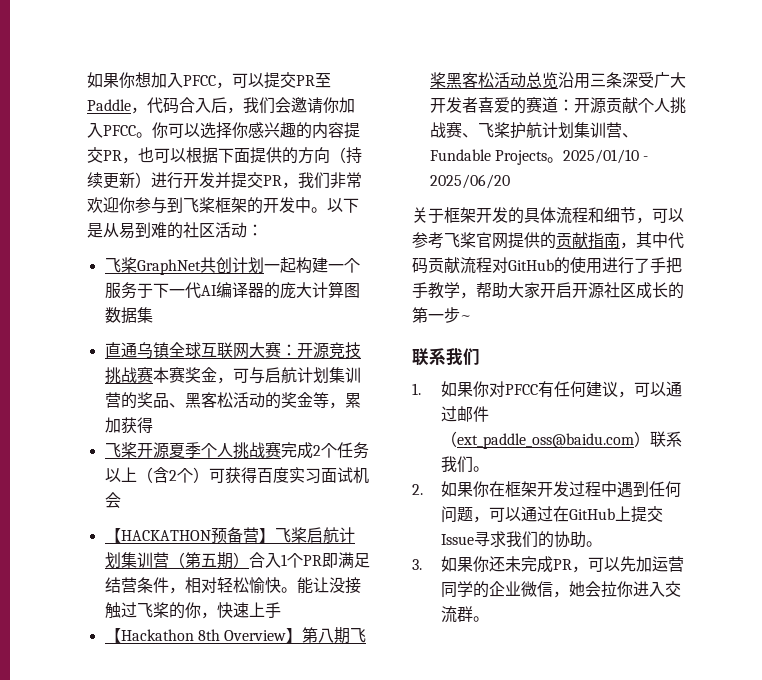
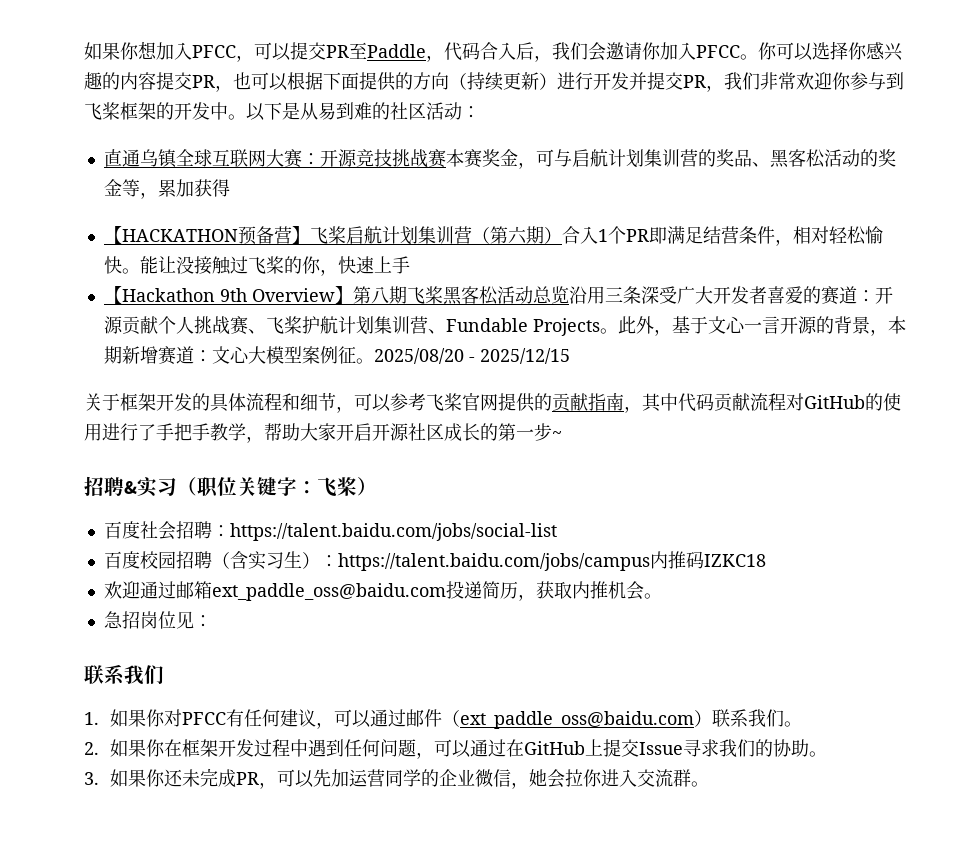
- 飞桨GraphNet共创计划一起构建一个服务于下一代AI编译器的庞大计算图数据集
- 飞桨开源夏季个人挑战赛完成2个任务以上（含2个）可获得百度实习面试机会
- 【HACKATHON预备营】飞桨启航计划集训营（第五期）合入1个PR即满足结营条件，相对轻松愉快。
+ 【HACKATHON预备营】飞桨启航计划集训营（第六期）合入1个PR即满足结营条件，相对轻松愉快。
- 【Hackathon 8th Overview】第八期飞桨黑客松活动总览沿用三条深受广大开发者喜爱的赛道：开源贡献个人挑战赛、飞桨护航计划集训营、Fundable Projects。
+ 【Hackathon 9th Overview】第八期飞桨黑客松活动总览沿用三条深受广大开发者喜爱的赛道：开源贡献个人挑战赛、飞桨护航计划集训营、Fundable Projects。
- 2025/01/10 - 2025/06/20
+ 此外，基于文心一言开源的背景，本期新增赛道：文心大模型案例征。2025/08/20 - 2025/12/15
+ 招聘&实习（职位关键字：飞桨）
+ 百度社会招聘：https://talent.baidu.com/jobs/social-list
+ 百度校园招聘（含实习生）：https://talent.baidu.com/jobs/campus内推码IZKC18
+ 欢迎通过邮箱ext_paddle_oss@baidu.com投递简历，获取内推机会。
+ 急招岗位见：

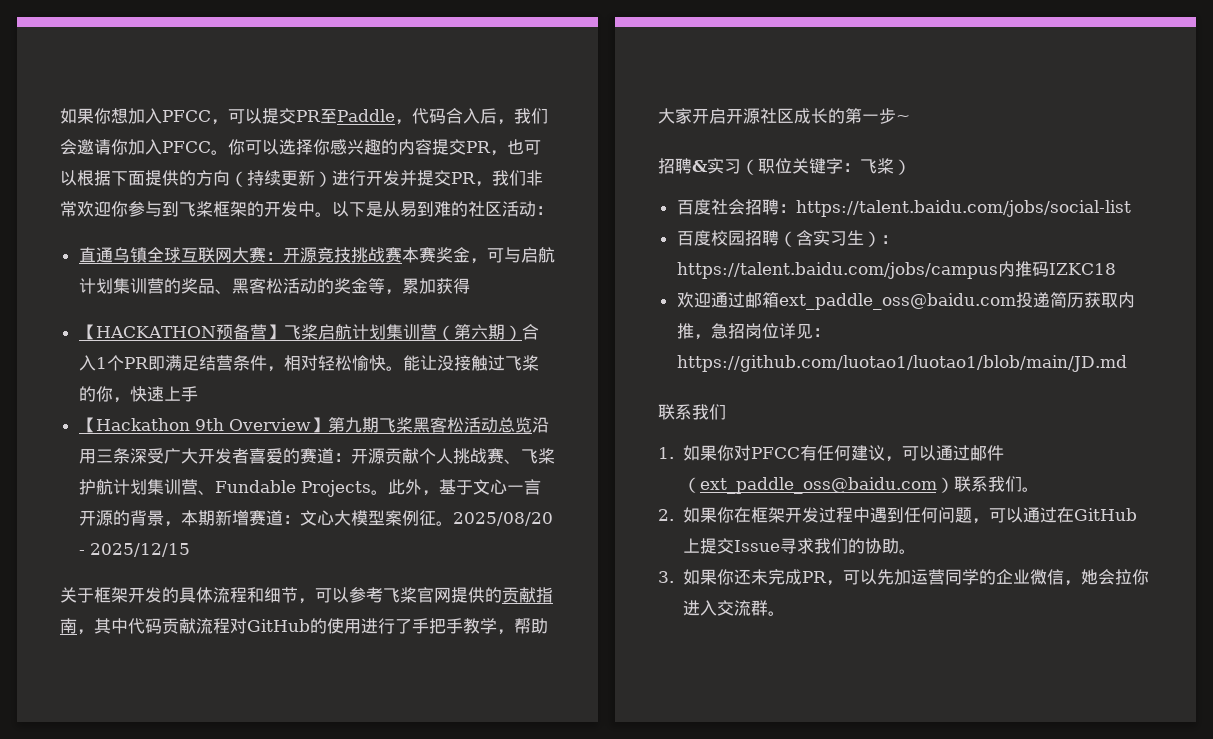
- 【Hackathon 9th Overview】第八期飞桨黑客松活动总览沿用三条深受广大开发者喜爱的赛道：开源贡献个人挑战赛、飞桨护航计划集训营、Fundable Projects。
+ 【Hackathon 9th Overview】第九期飞桨黑客松活动总览沿用三条深受广大开发者喜爱的赛道：开源贡献个人挑战赛、飞桨护航计划集训营、Fundable Projects。
- 欢迎通过邮箱ext_paddle_oss@baidu.com投递简历，获取内推机会。
- 急招岗位见：
+ 欢迎通过邮箱ext_paddle_oss@baidu.com投递简历获取内推，急招岗位详见：https://github.com/luotao1/luotao1/blob/main/JD.md

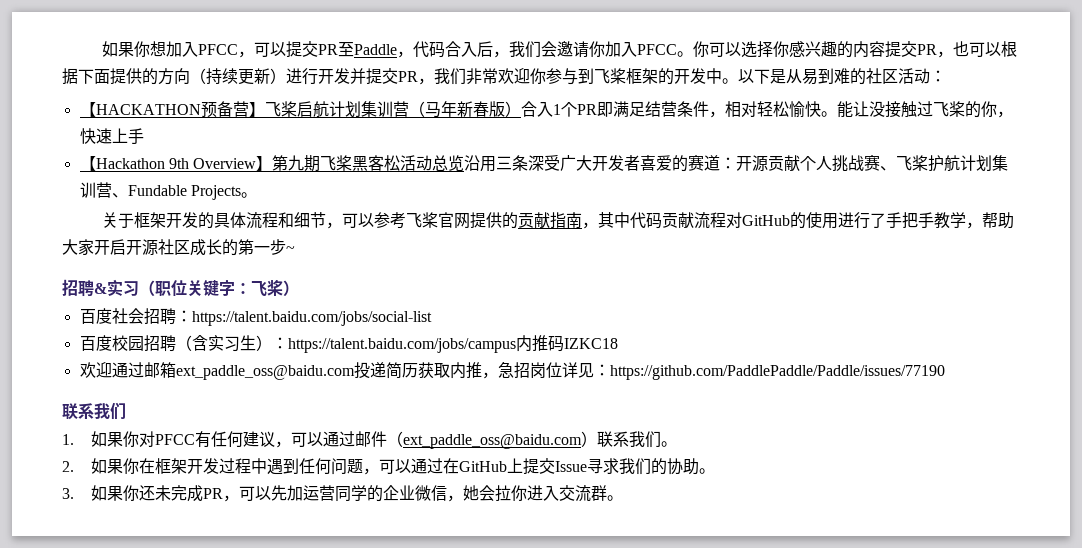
- 直通乌镇全球互联网大赛：开源竞技挑战赛本赛奖金，可与启航计划集训营的奖品、黑客松活动的奖金等，累加获得
- 【HACKATHON预备营】飞桨启航计划集训营（第六期）合入1个PR即满足结营条件，相对轻松愉快。
+ 【HACKATHON预备营】飞桨启航计划集训营（马年新春版）合入1个PR即满足结营条件，相对轻松愉快。
- 此外，基于文心一言开源的背景，本期新增赛道：文心大模型案例征。2025/08/20 - 2025/12/15
- 欢迎通过邮箱ext_paddle_oss@baidu.com投递简历获取内推，急招岗位详见：https://github.com/luotao1/luotao1/blob/main/JD.md
+ 欢迎通过邮箱ext_paddle_oss@baidu.com投递简历获取内推，急招岗位详见：https://github.com/PaddlePaddle/Paddle/issues/77190

